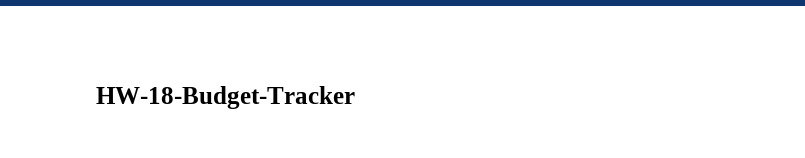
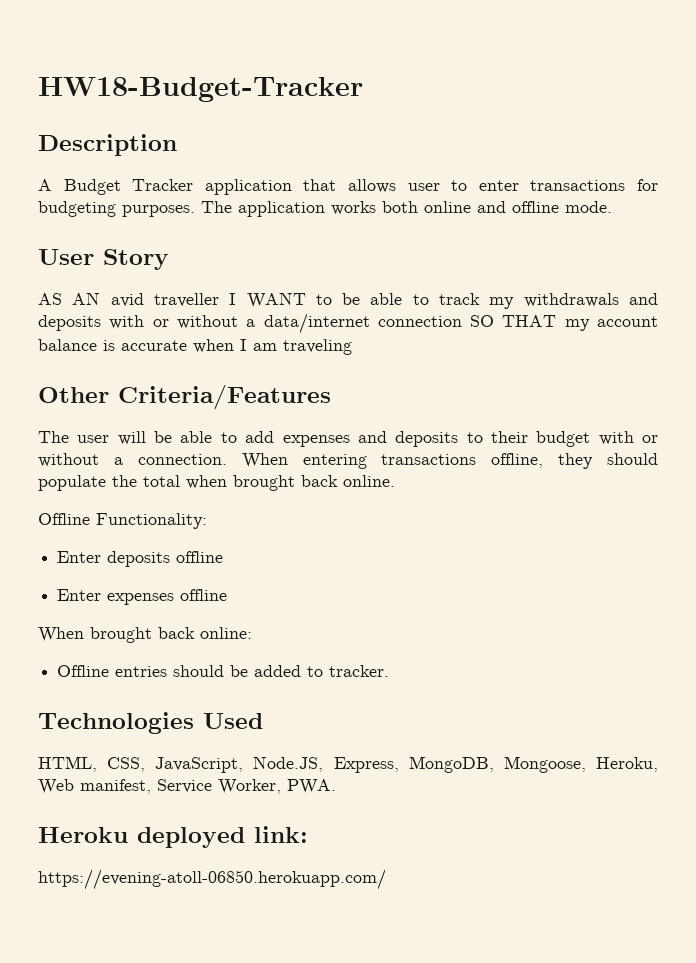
- HW-18-Budget-Tracker
+ HW18-Budget-Tracker
+ Description
+ A Budget Tracker application that allows user to enter transactions for budgeting purposes. The application works both online and offline mode.
+ User Story
+ AS AN avid traveller I WANT to be able to track my withdrawals and deposits with or without a data/internet connection SO THAT my account balance is accurate when I am traveling
+ Other Criteria/Features
+ The user will be able to add expenses and deposits to their budget with or without a connection. When entering transactions offline, they should populate the total when brought back online.
+ Offline Functionality:
+ Enter deposits offline
+ Enter expenses offline
+ When brought back online:
+ Offline entries should be added to tracker.
+ Technologies Used
+ HTML, CSS, JavaScript, Node.JS, Express, MongoDB, Mongoose, Heroku, Web manifest, Service Worker, PWA.
+ Heroku deployed link:
+ https://evening-atoll-06850.herokuapp.com/

